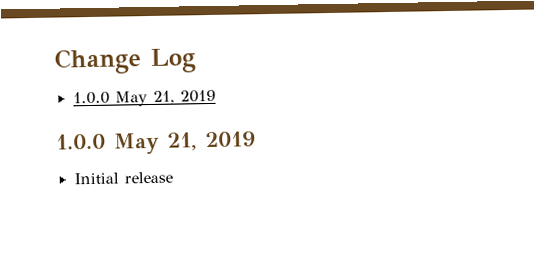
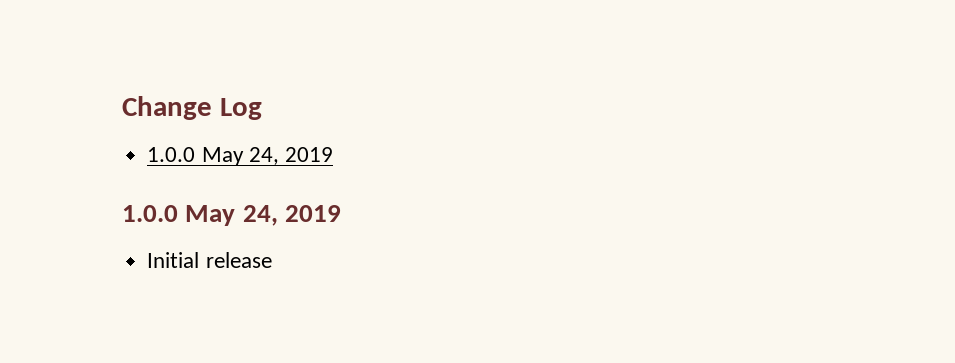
  Change Log
- 1.0.0 May 21, 2019
- 1.0.0 May 21, 2019
+ 1.0.0 May 24, 2019
+ 1.0.0 May 24, 2019

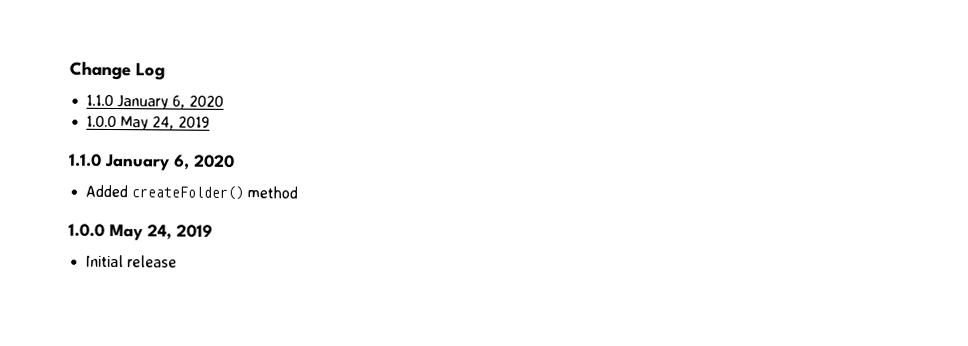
  Change Log
+ 1.1.0 January 6, 2020
  1.0.0 May 24, 2019
+ 1.1.0 January 6, 2020
+ Added createFolder() method

